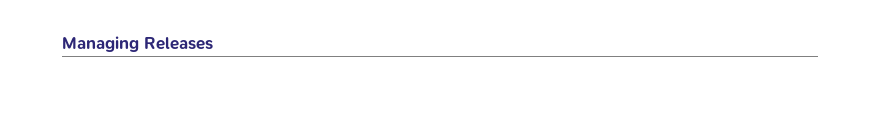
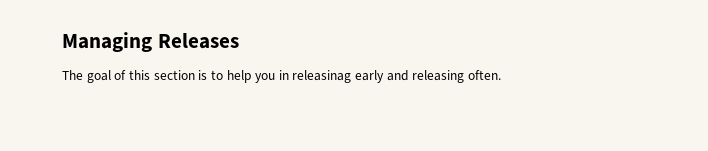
+ The goal of this section is to help you in releasinag early and releasing often.

